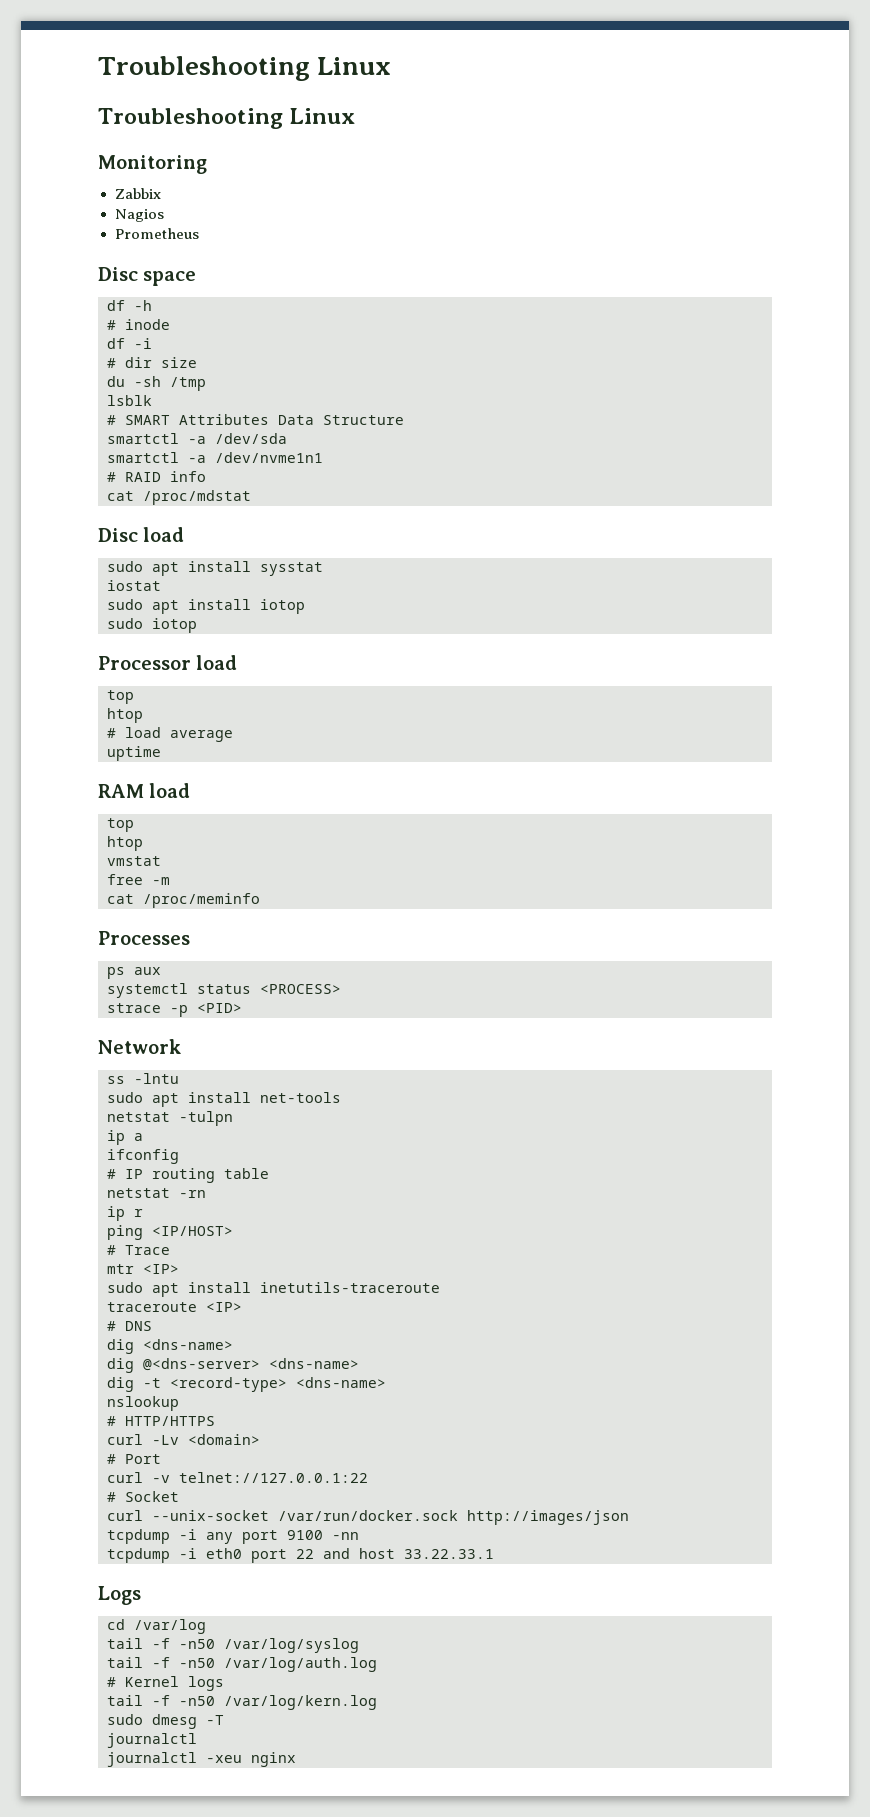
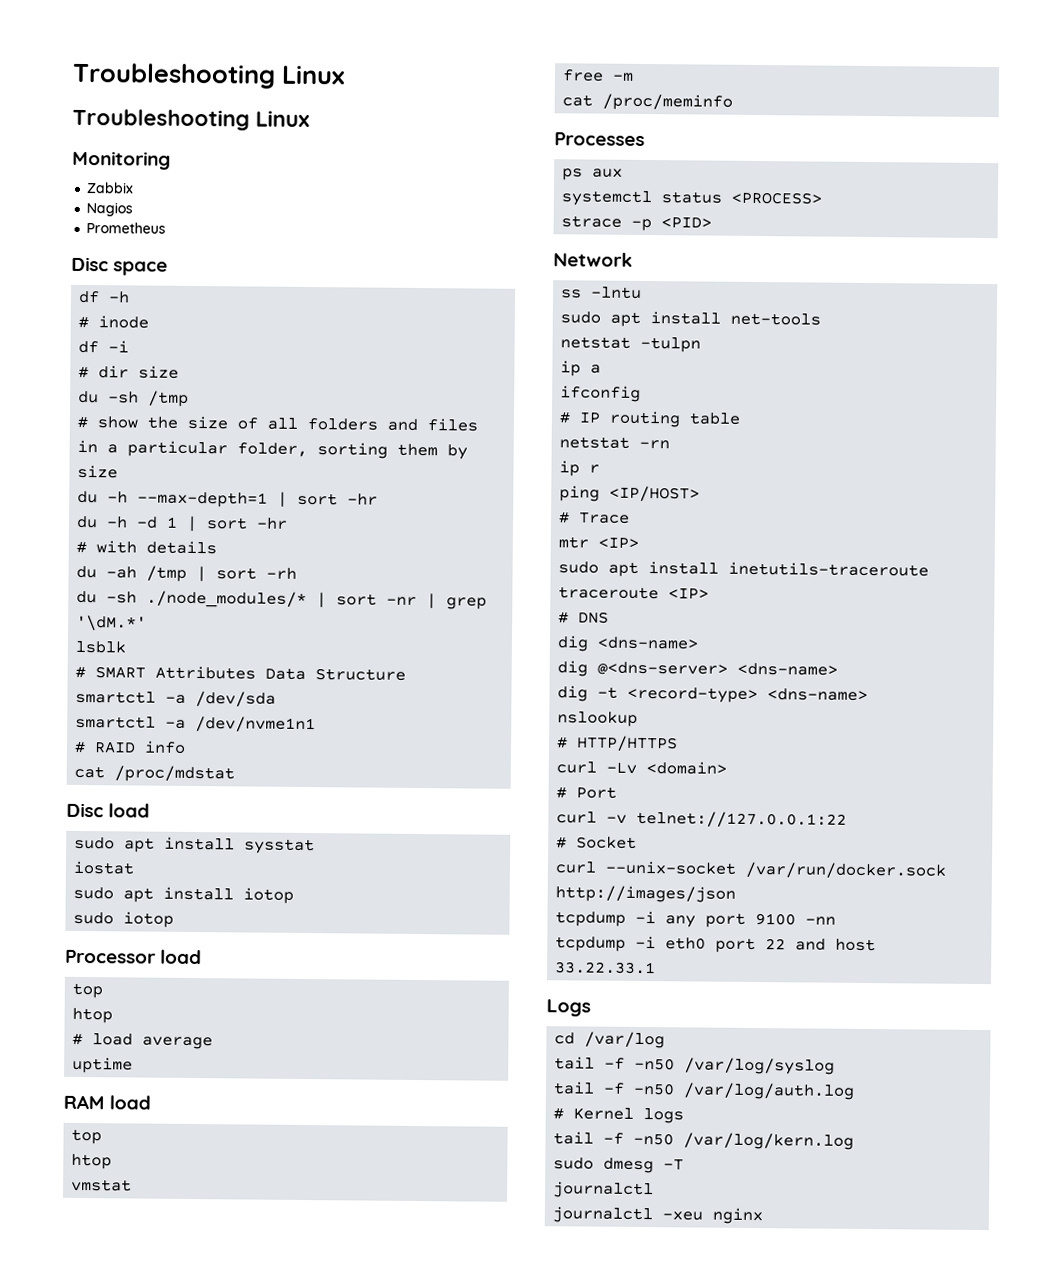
+ # show the size of all folders and files in a particular folder, sorting them by size
+ du -h --max-depth=1 | sort -hr
+ du -h -d 1 | sort -hr
+ # with details
+ du -ah /tmp | sort -rh
+ du -sh ./node_modules/* | sort -nr | grep '\dM.*'

